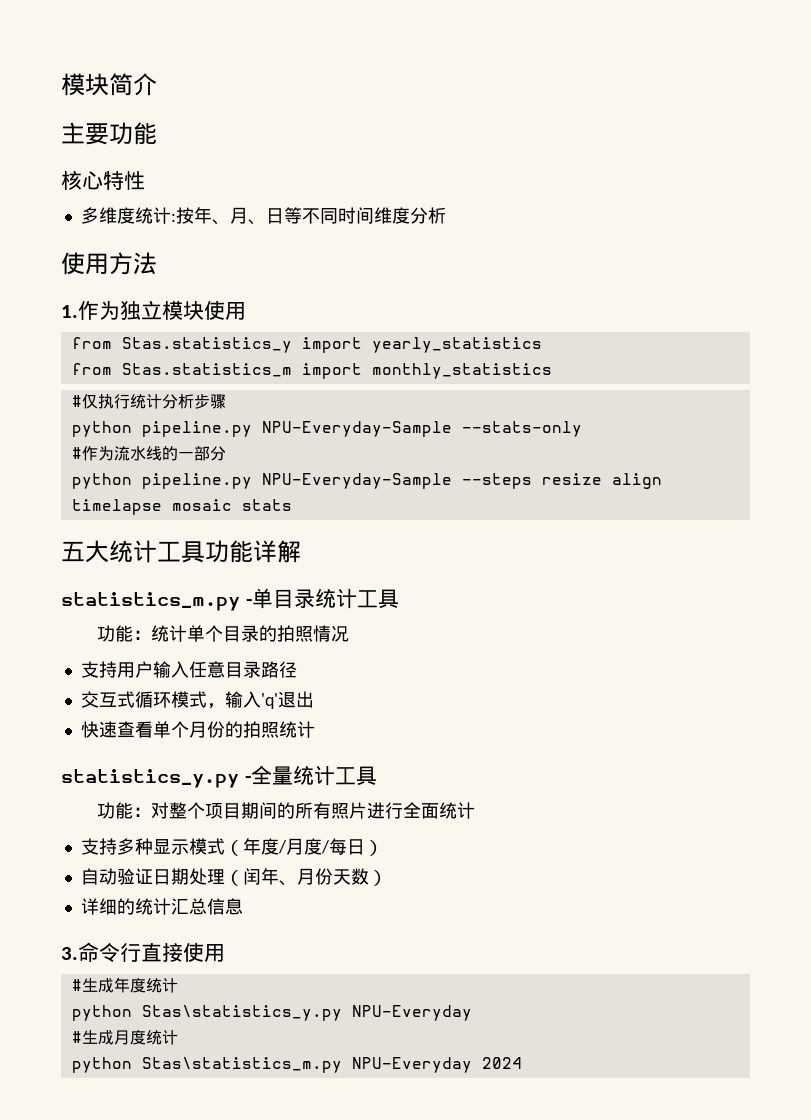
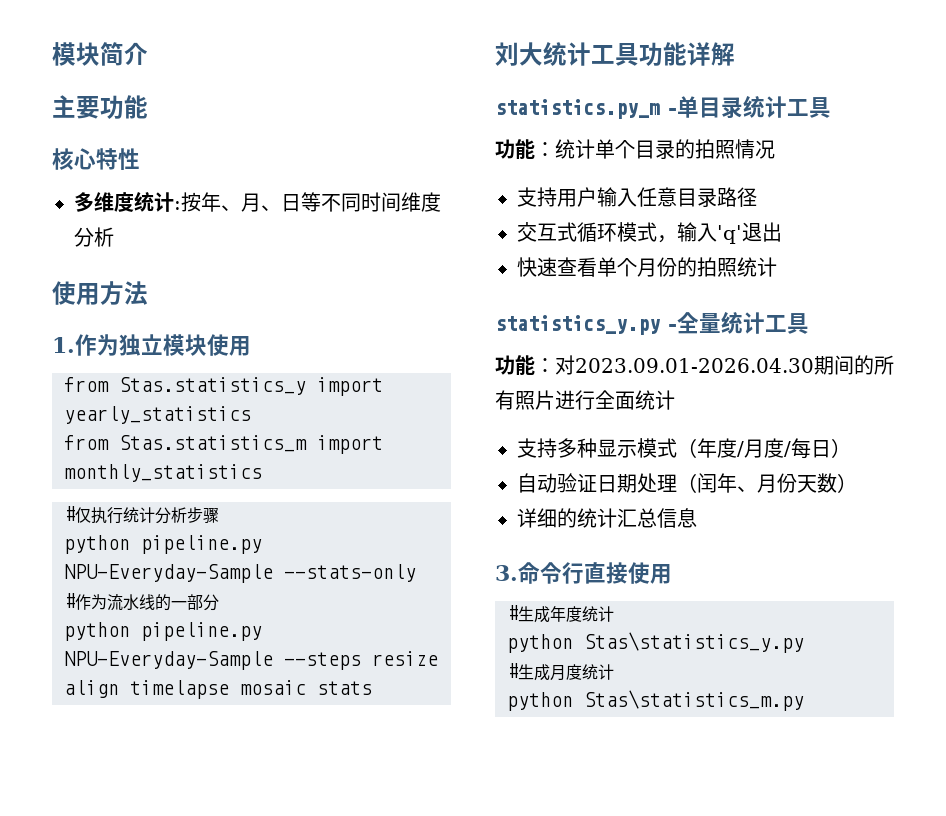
- 五大统计工具功能详解
+ 刘大统计工具功能详解
- statistics_m.py -单目录统计工具
+ statistics.py_m -单目录统计工具
- 功能：对整个项目期间的所有照片进行全面统计
+ 功能：对2023.09.01-2026.04.30期间的所有照片进行全面统计
- python Stas\statistics_y.py NPU-Everyday
+ python Stas\statistics_y.py
- python Stas\statistics_m.py NPU-Everyday 2024
+ python Stas\statistics_m.py

